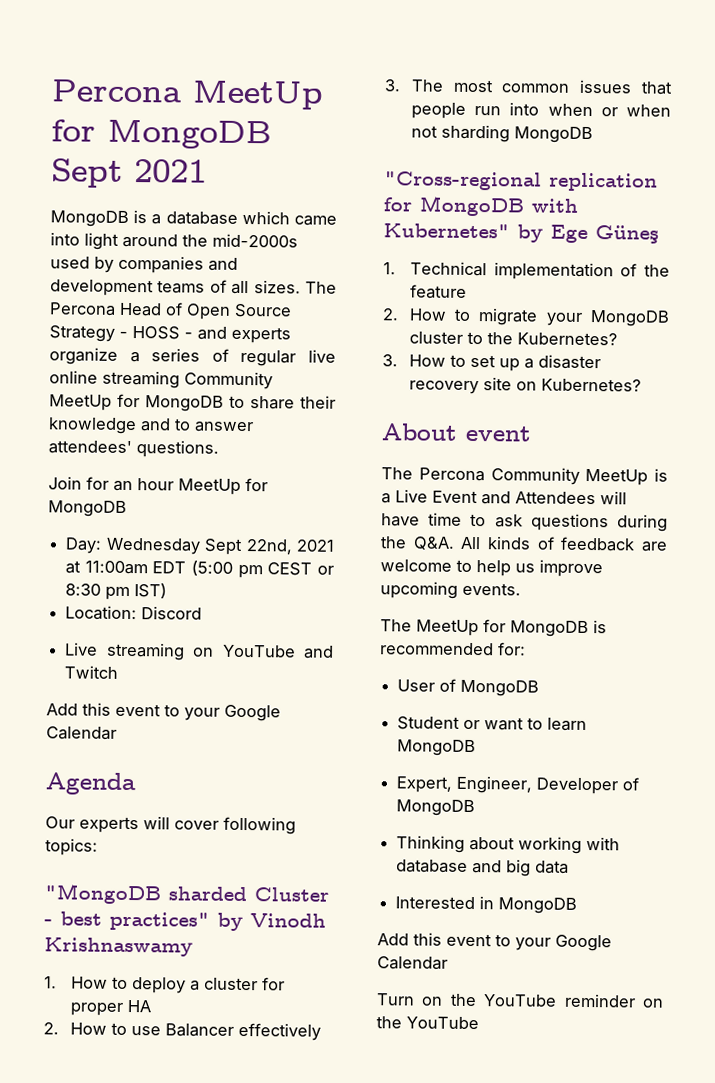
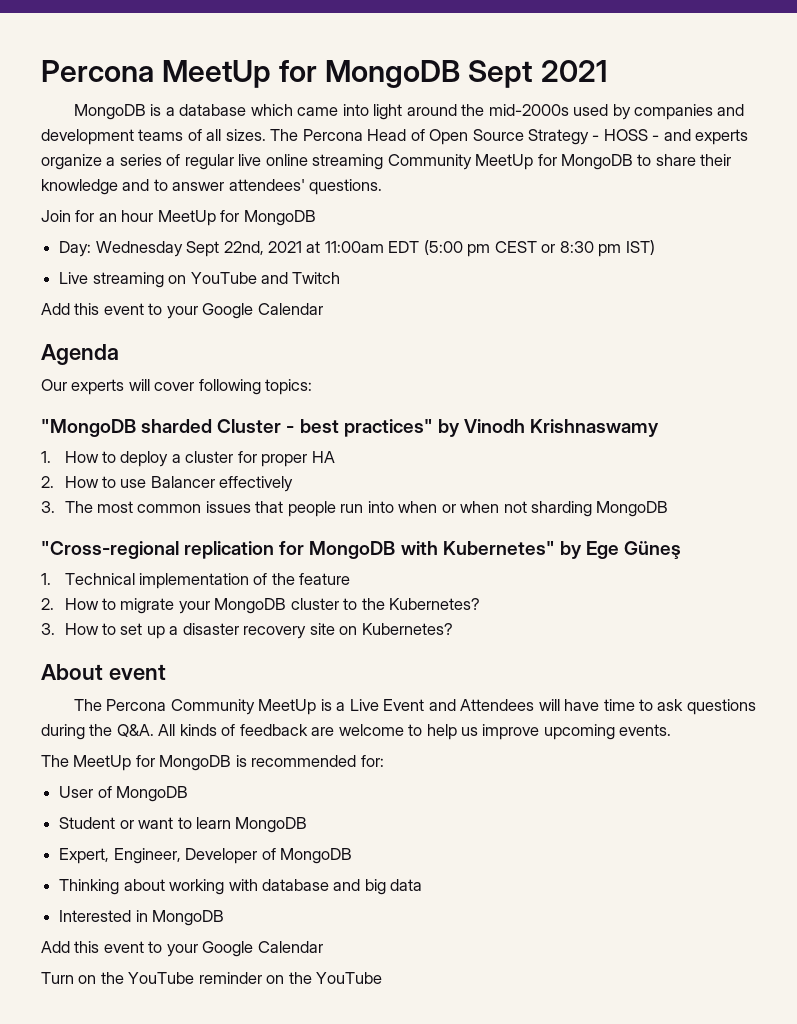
- Location: Discord

